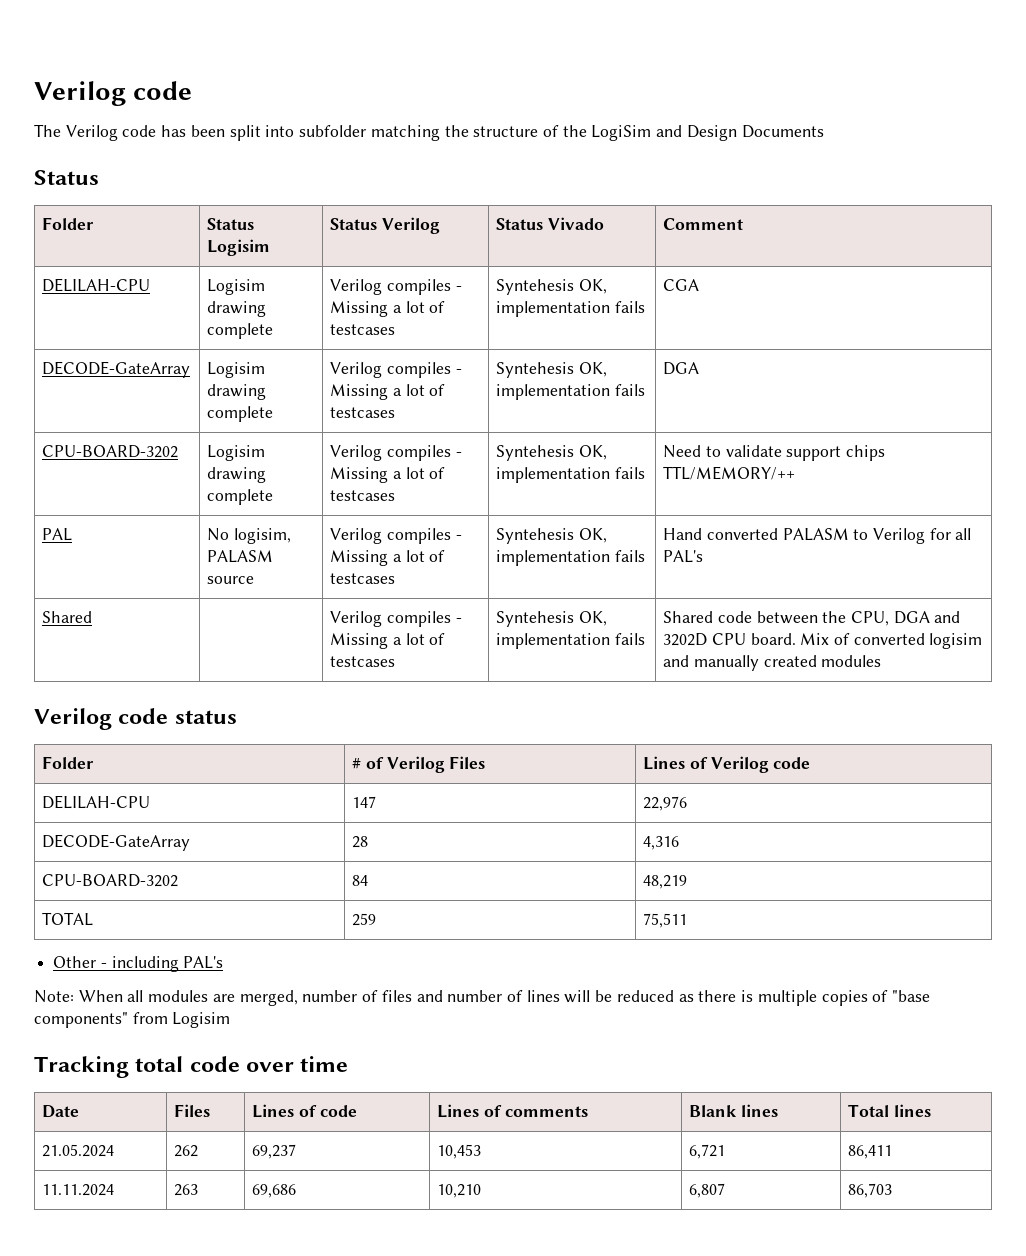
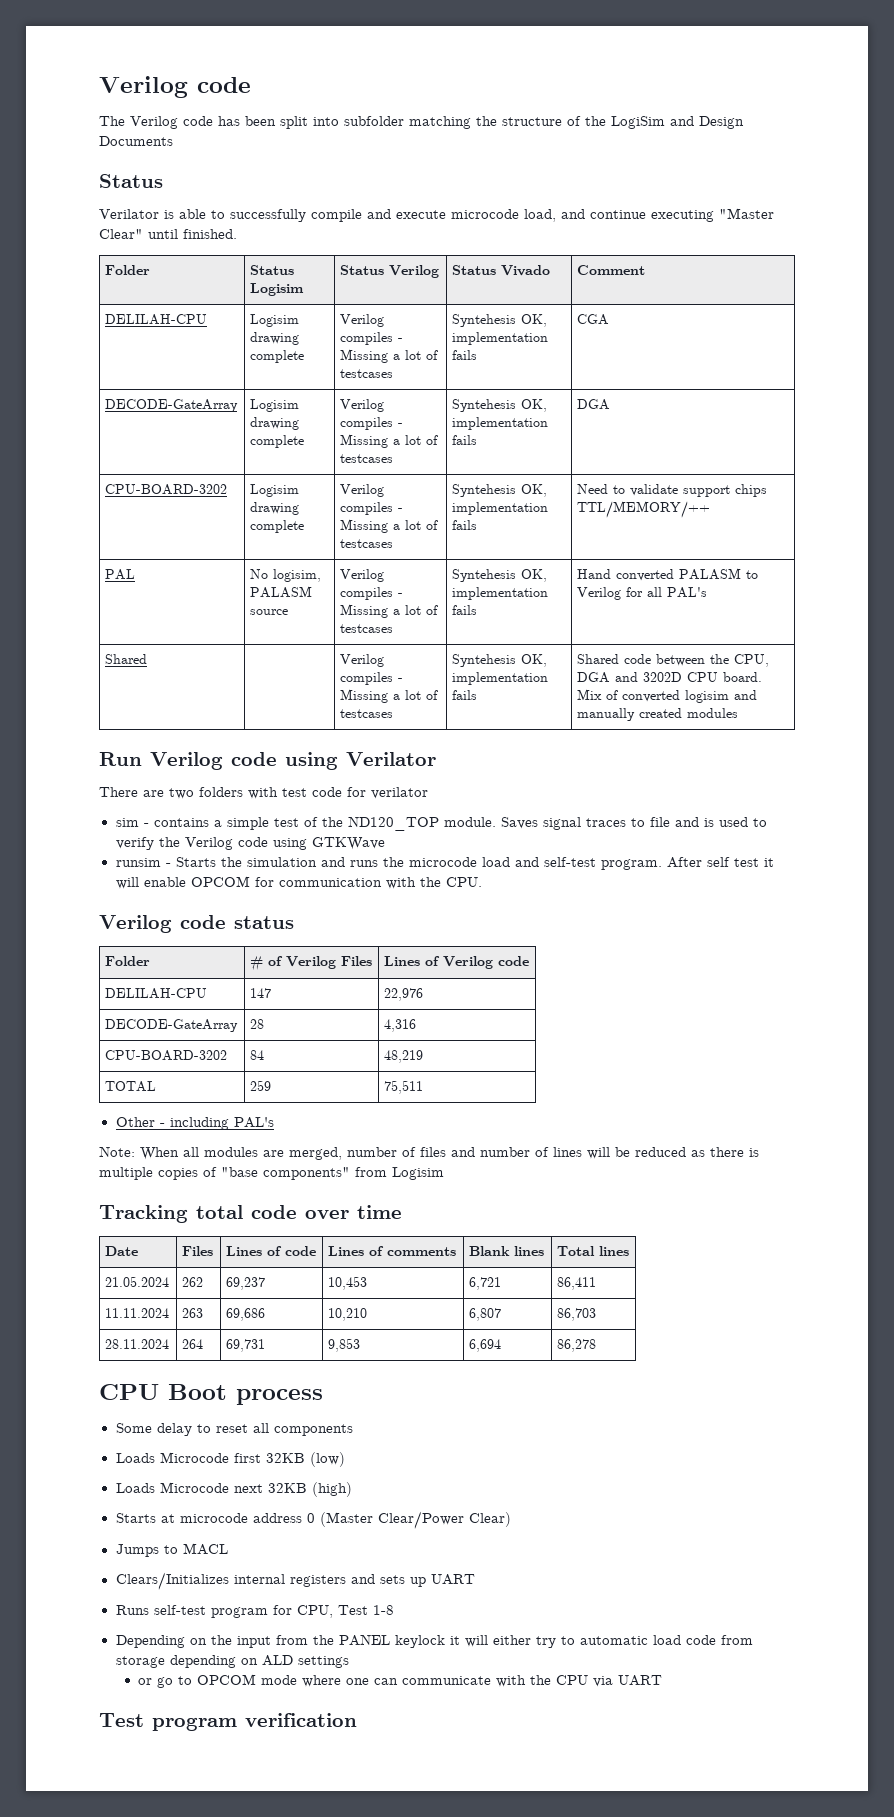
+ Verilator is able to successfully compile and execute microcode load, and continue executing "Master Clear" until finished.
+ Run Verilog code using Verilator
+ There are two folders with test code for verilator
+ sim - contains a simple test of the ND120_TOP module. Saves signal traces to file and is used to verify the Verilog code using GTKWave
+ runsim - Starts the simulation and runs the microcode load and self-test program. After self test it will enable OPCOM for communication with the CPU.
+ 28.11.2024 | 264 | 69,731 | 9,853 | 6,694 | 86,278
+ CPU Boot process
+ Some delay to reset all components
+ Loads Microcode first 32KB (low)
+ Loads Microcode next 32KB (high)
+ Starts at microcode address 0 (Master Clear/Power Clear)
+ Jumps to MACL
+ Clears/Initializes internal registers and sets up UART
+ Runs self-test program for CPU, Test 1-8
+ Depending on the input from the PANEL keylock it will either try to automatic load code from storage depending on ALD settings
+ or go to OPCOM mode where one can communicate with the CPU via UART
+ Test program verification

